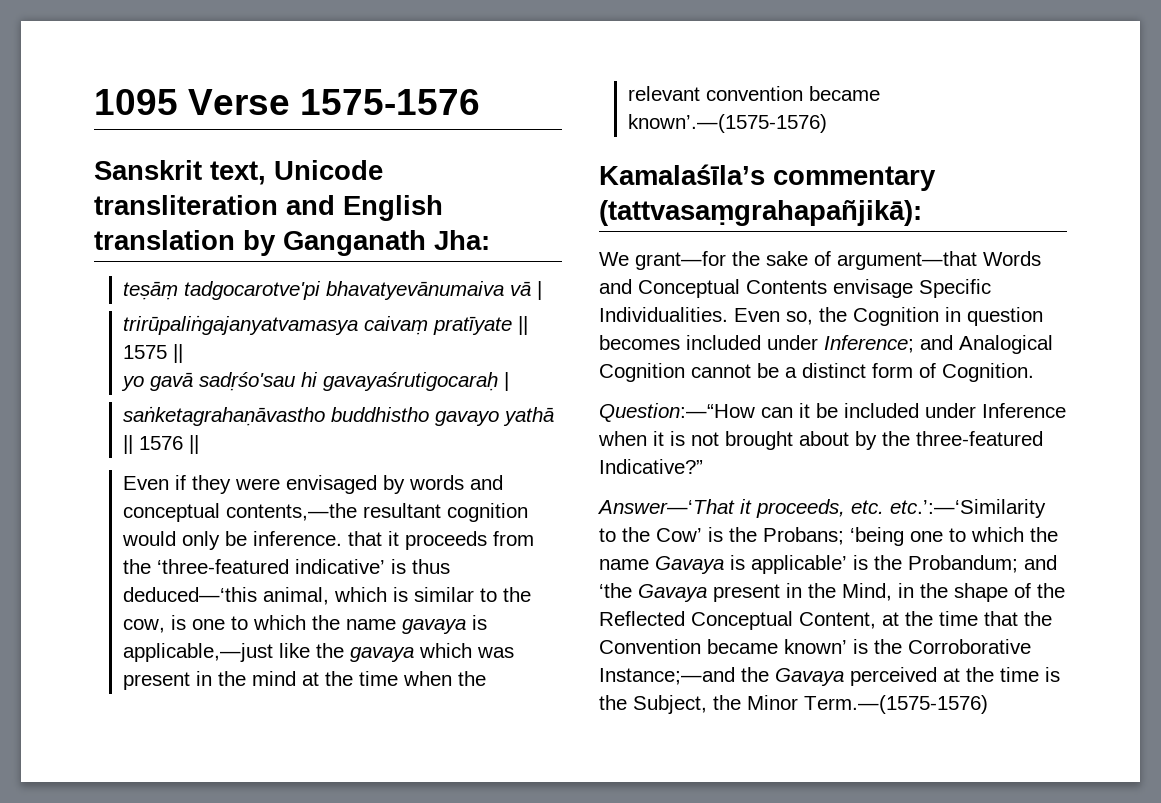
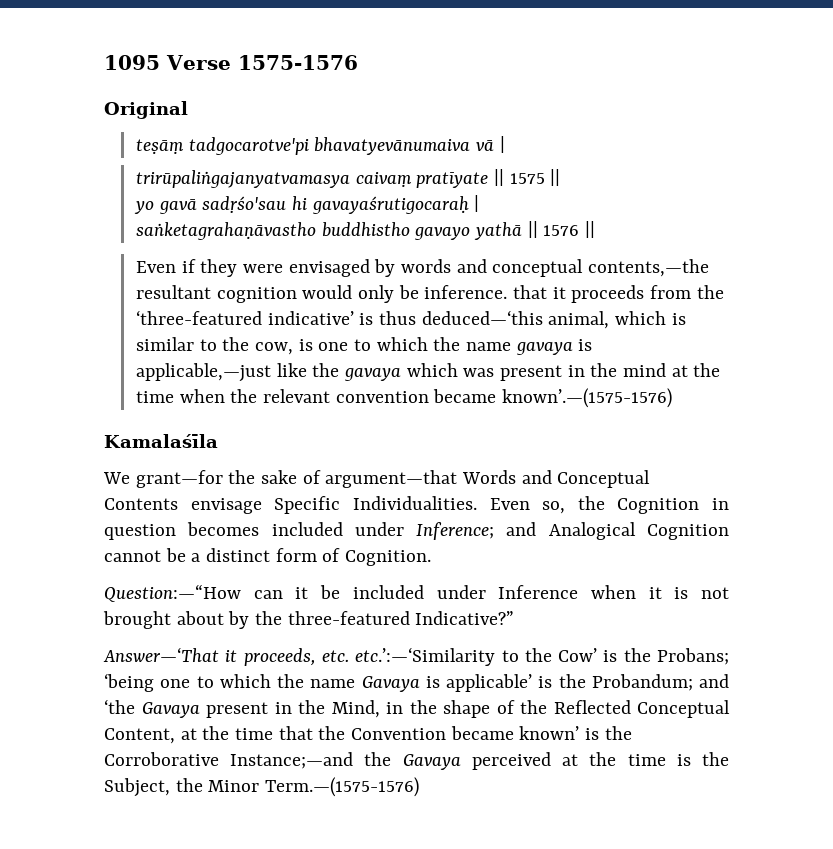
- Sanskrit text, Unicode transliteration and English translation by Ganganath Jha:
+ Original
- Kamalaśīla’s commentary (tattvasaṃgrahapañjikā):
+ Kamalaśīla

